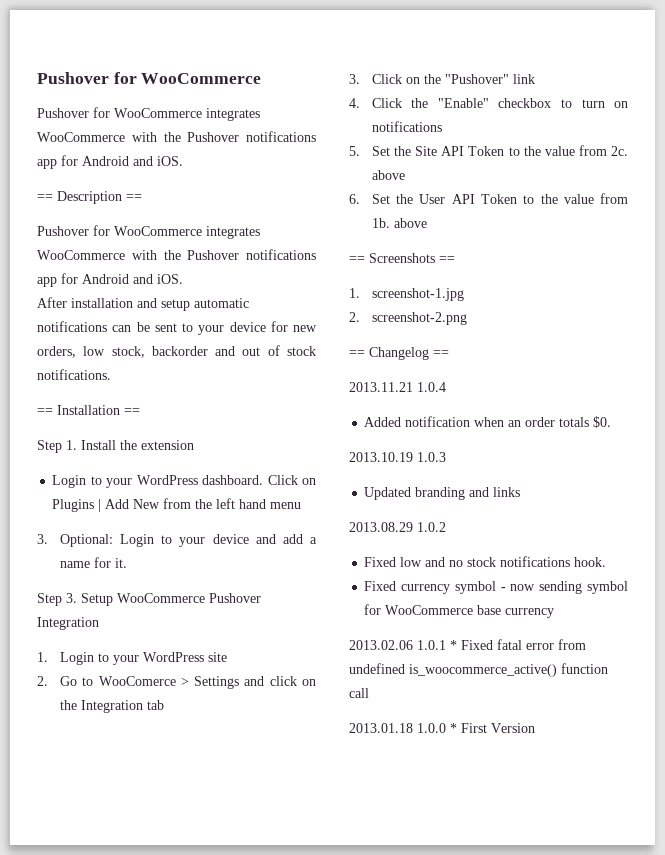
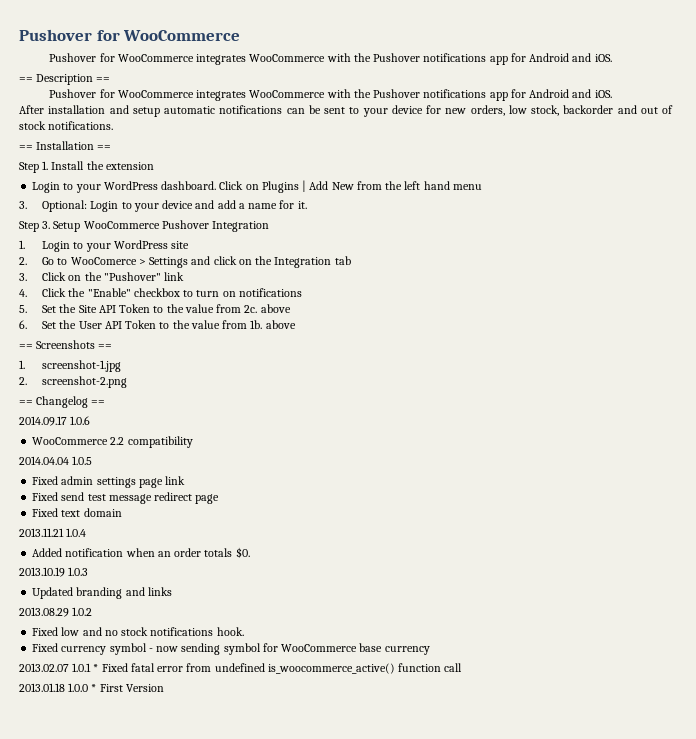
+ 2014.09.17 1.0.6
+ WooCommerce 2.2 compatibility
+ 2014.04.04 1.0.5
+ Fixed admin settings page link
+ Fixed send test message redirect page
+ Fixed text domain
- 2013.02.06 1.0.1 * Fixed fatal error from undefined is_woocommerce_active() function call
+ 2013.02.07 1.0.1 * Fixed fatal error from undefined is_woocommerce_active() function call

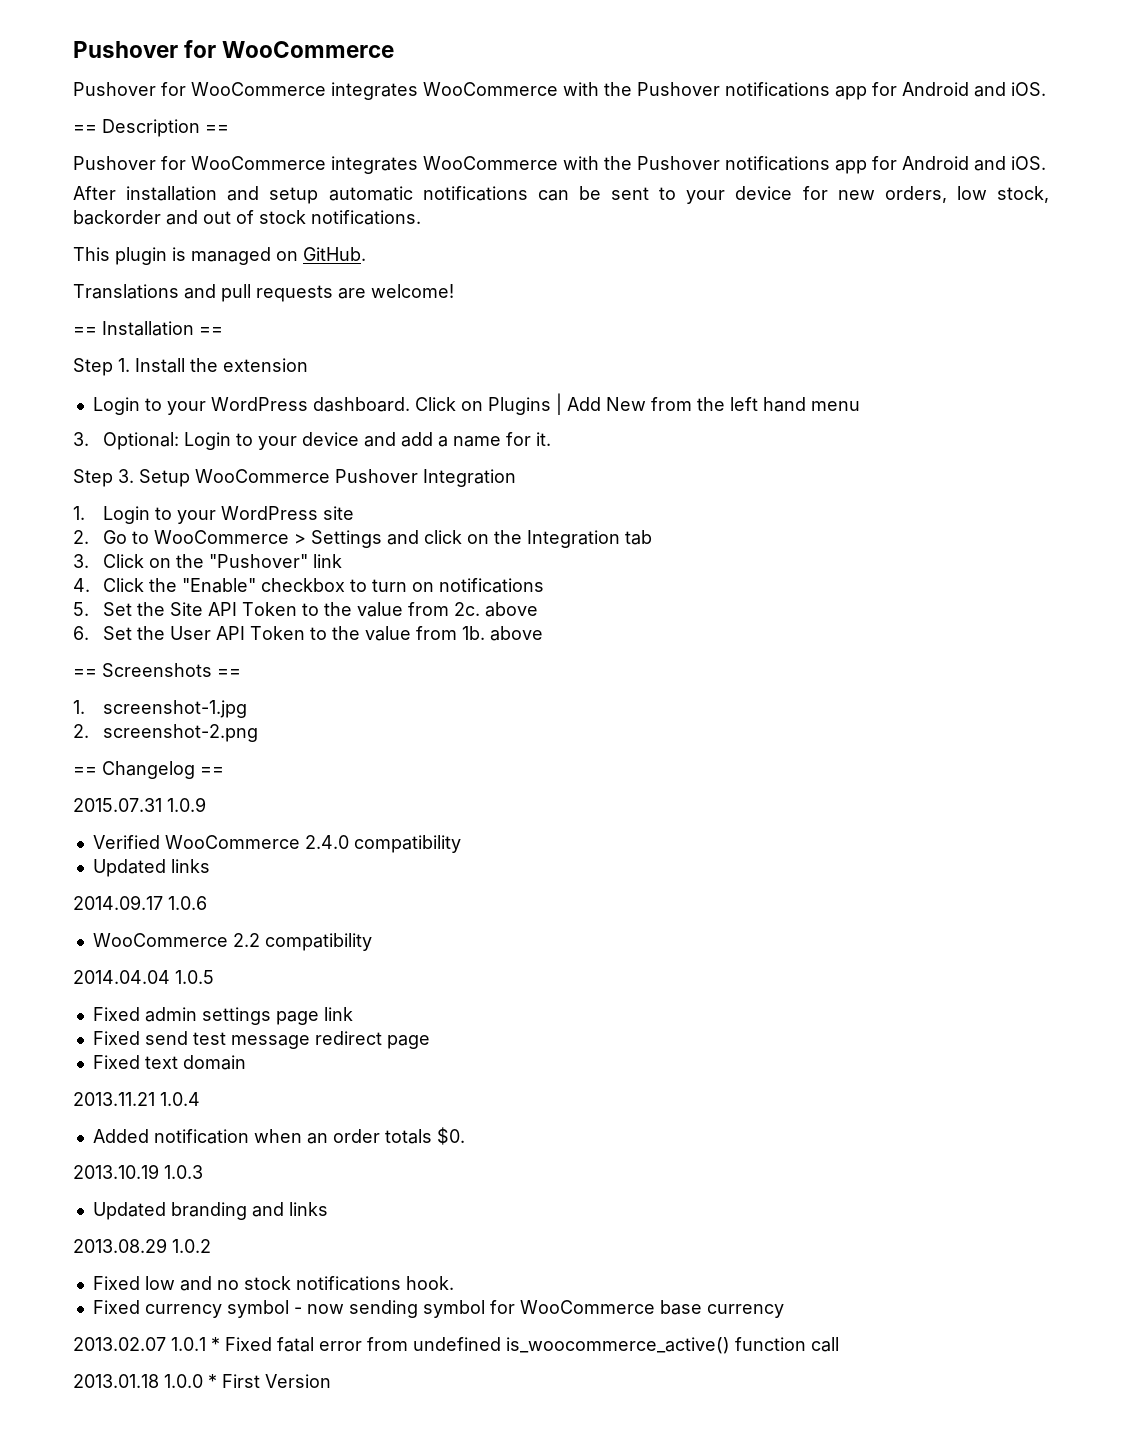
+ This plugin is managed on GitHub.
+ Translations and pull requests are welcome!
- 2. Go to WooComerce > Settings and click on the Integration tab
+ 2. Go to WooCommerce > Settings and click on the Integration tab
+ 2015.07.31 1.0.9
+ Verified WooCommerce 2.4.0 compatibility
+ Updated links

